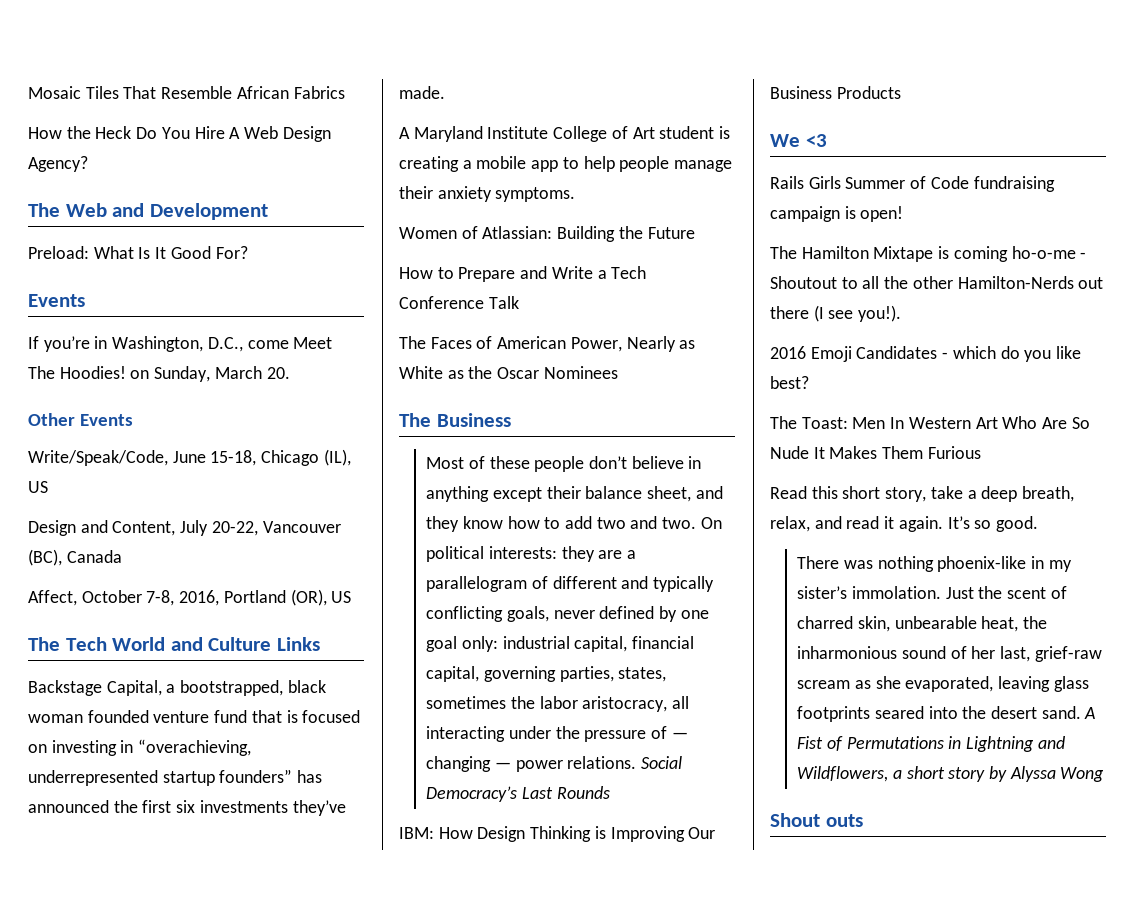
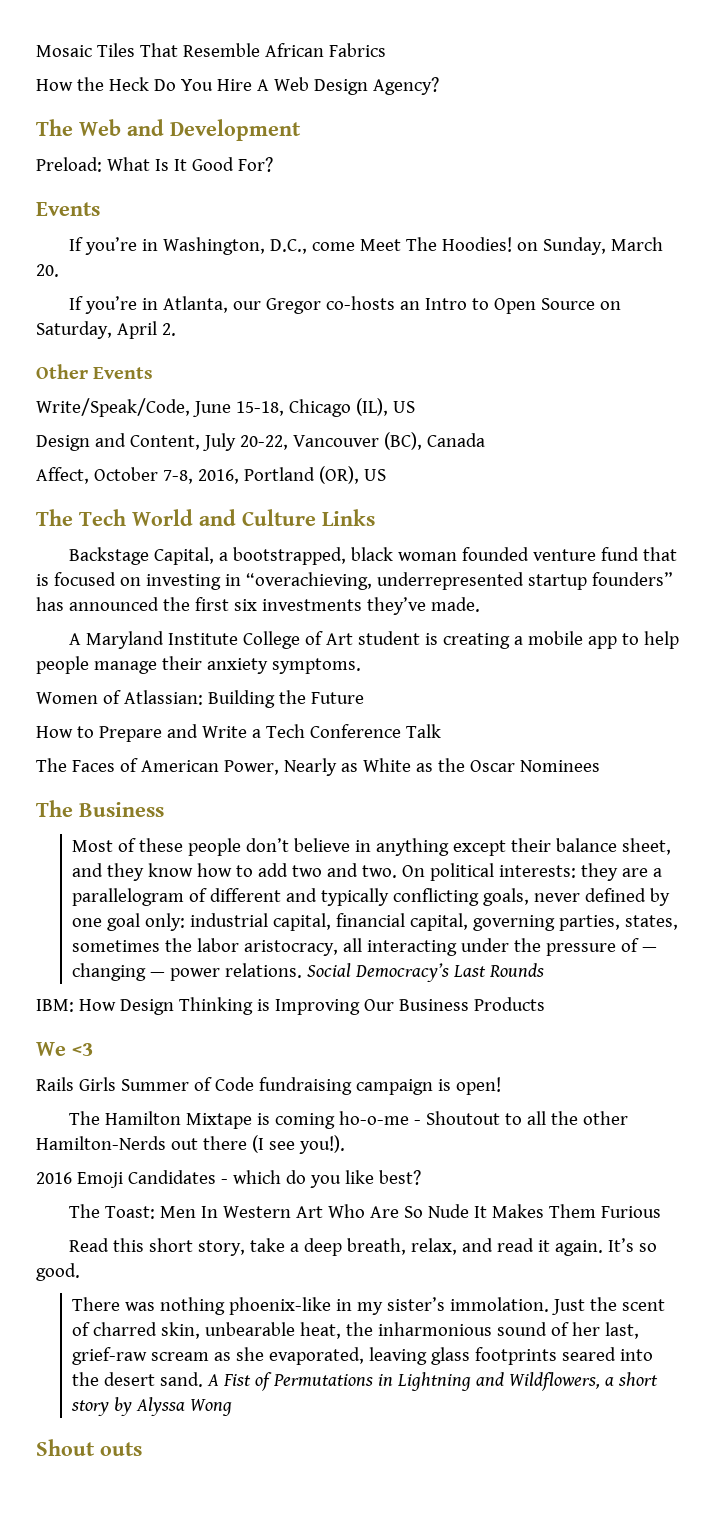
+ If you’re in Atlanta, our Gregor co-hosts an Intro to Open Source on Saturday, April 2.

